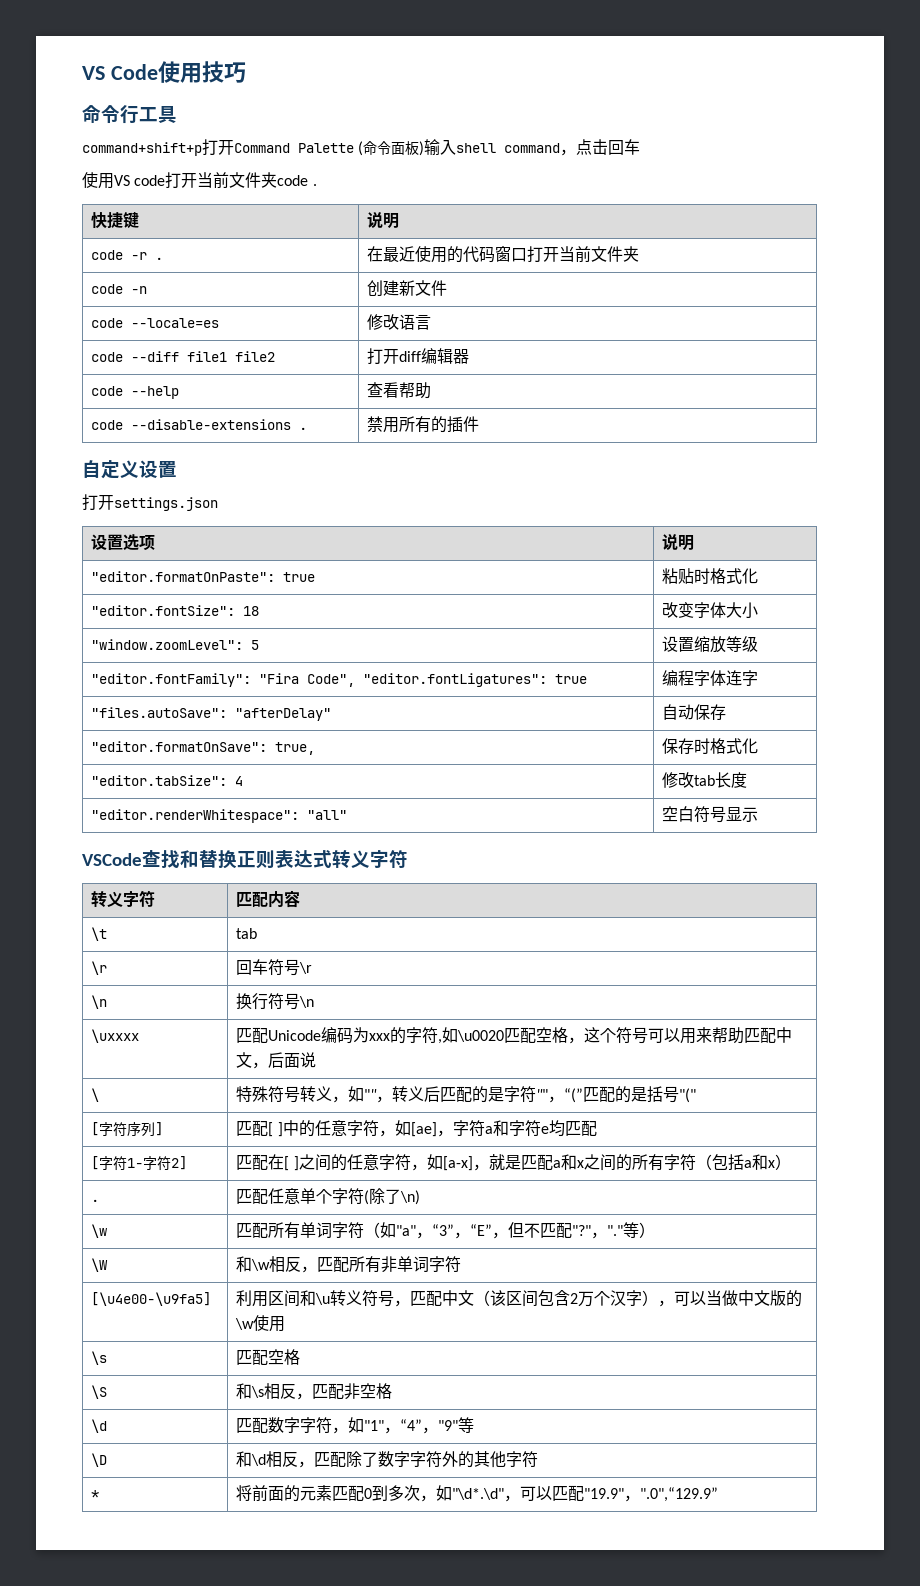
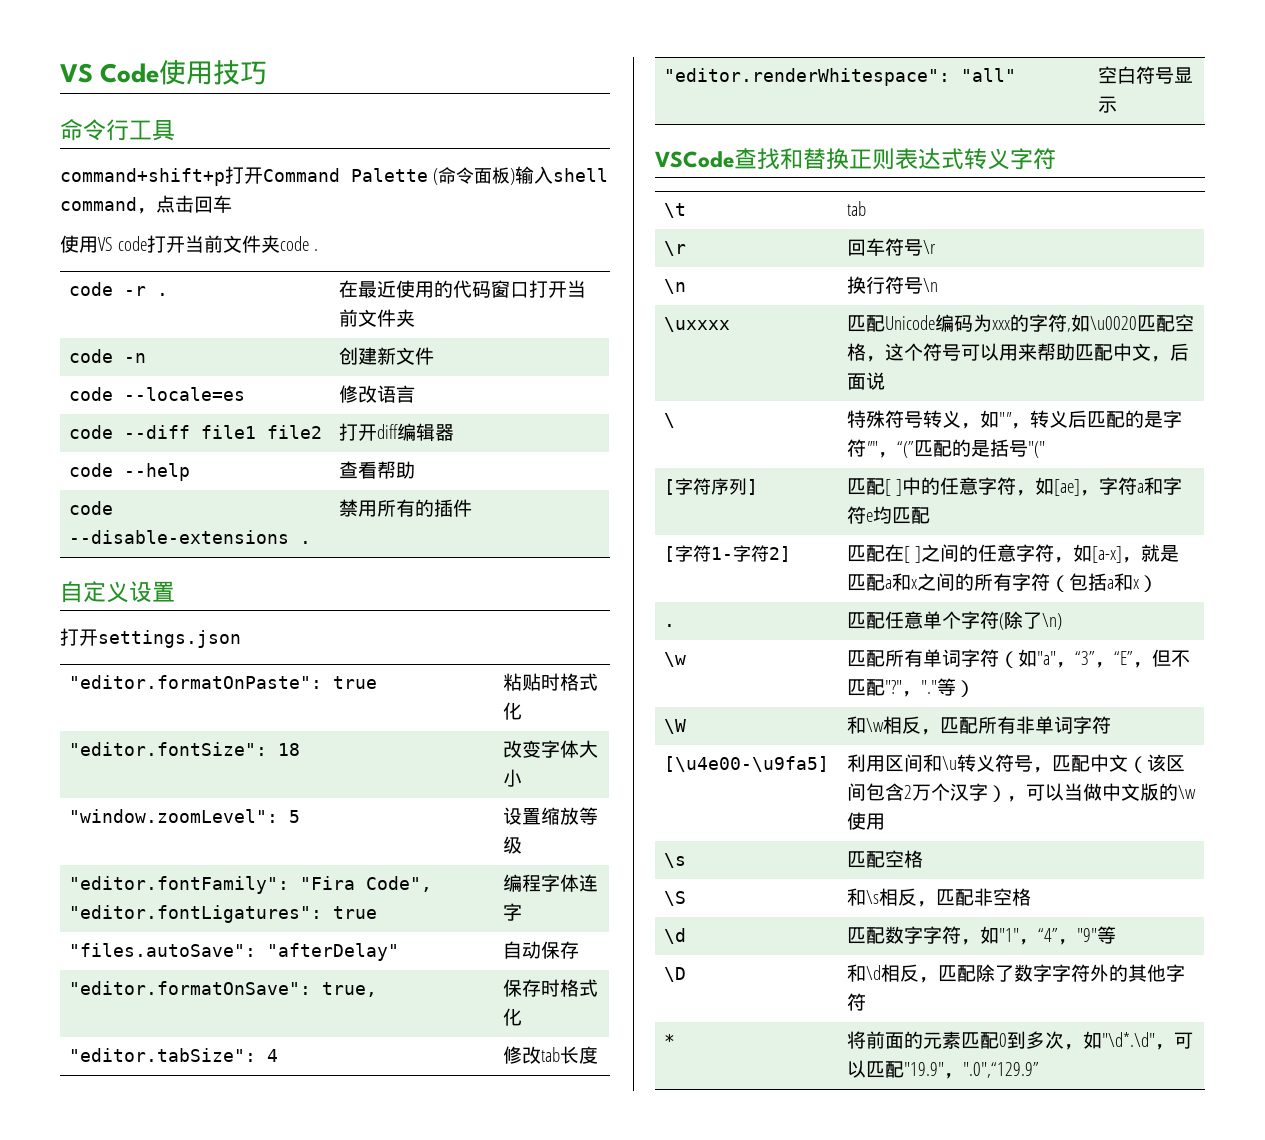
- 快捷键 | 说明
- 设置选项 | 说明
- 转义字符 | 匹配内容

